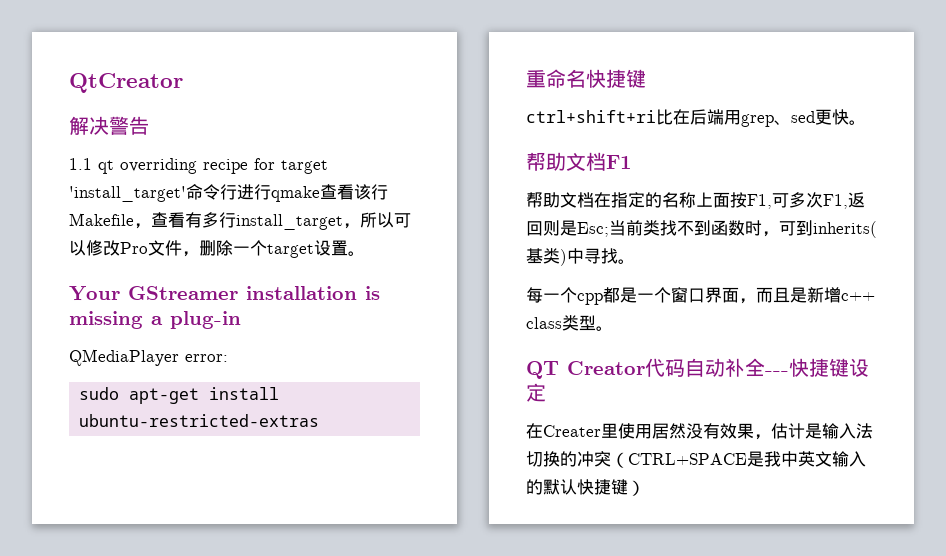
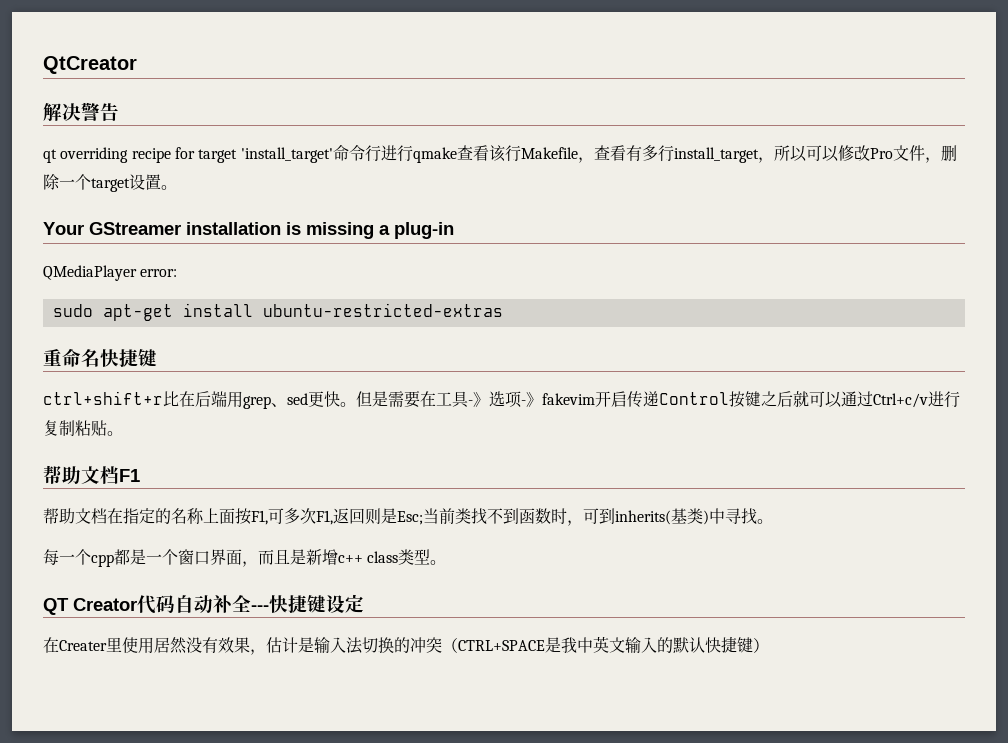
- 1.1 qt overriding recipe for target 'install_target'命令行进行qmake查看该行Makefile，查看有多行install_target，所以可以修改Pro文件，删除一个target设置。
+ qt overriding recipe for target 'install_target'命令行进行qmake查看该行Makefile，查看有多行install_target，所以可以修改Pro文件，删除一个target设置。
- ctrl+shift+ri比在后端用grep、sed更快。
+ ctrl+shift+r比在后端用grep、sed更快。但是需要在工具-》选项-》fakevim开启传递Control按键之后就可以通过Ctrl+c/v进行复制粘贴。

